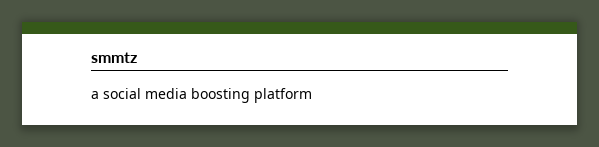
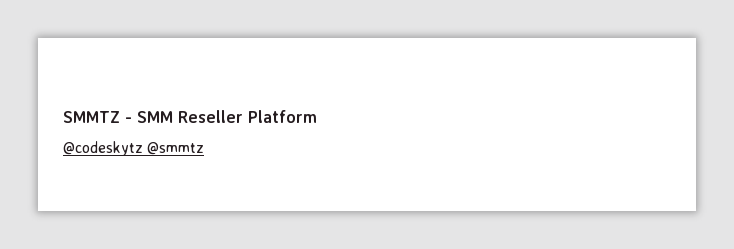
- smmtz
- a social media boosting platform
+ SMMTZ - SMM Reseller Platform
+ @codeskytz @smmtz

